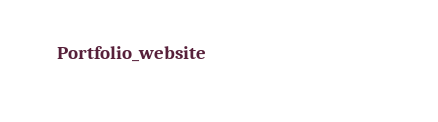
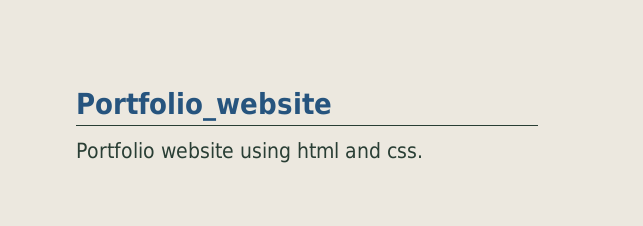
+ Portfolio website using html and css.

